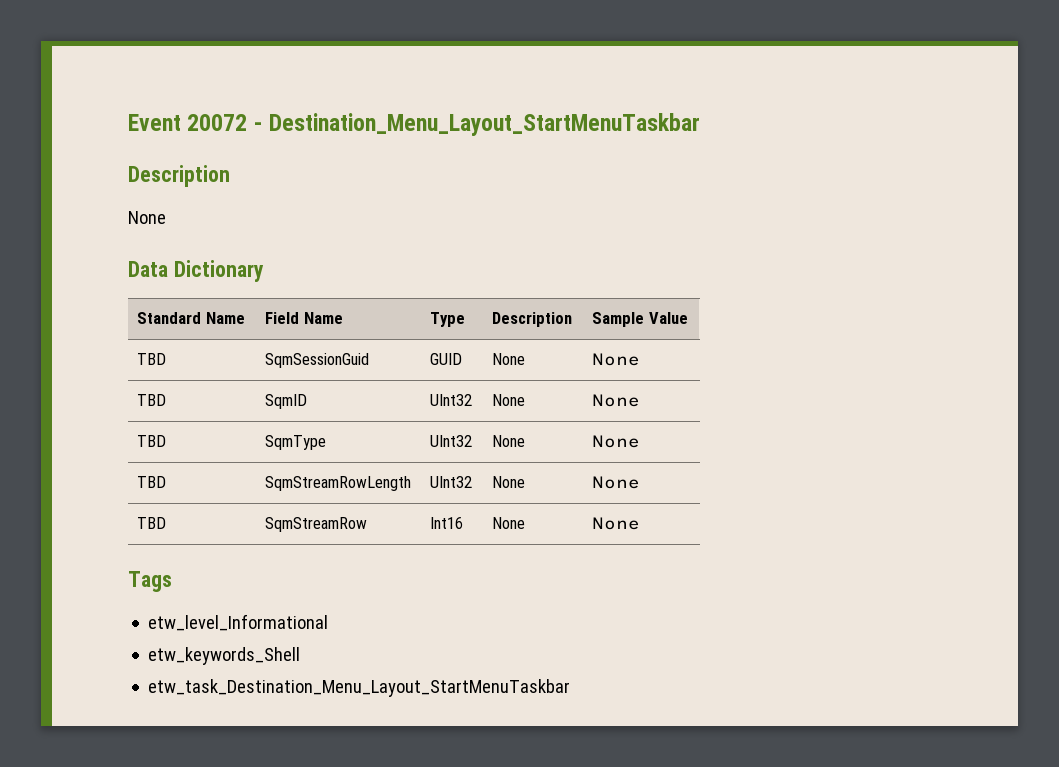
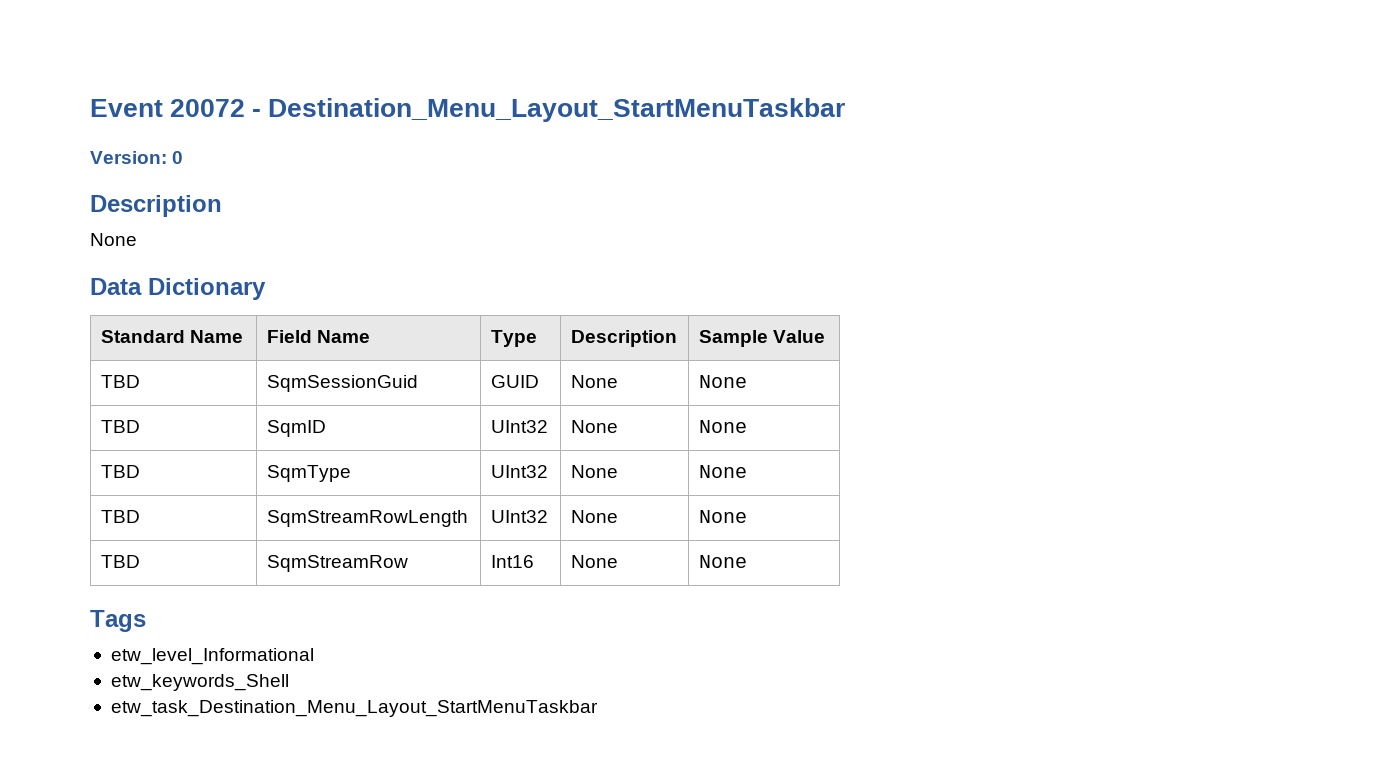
+ Version: 0

